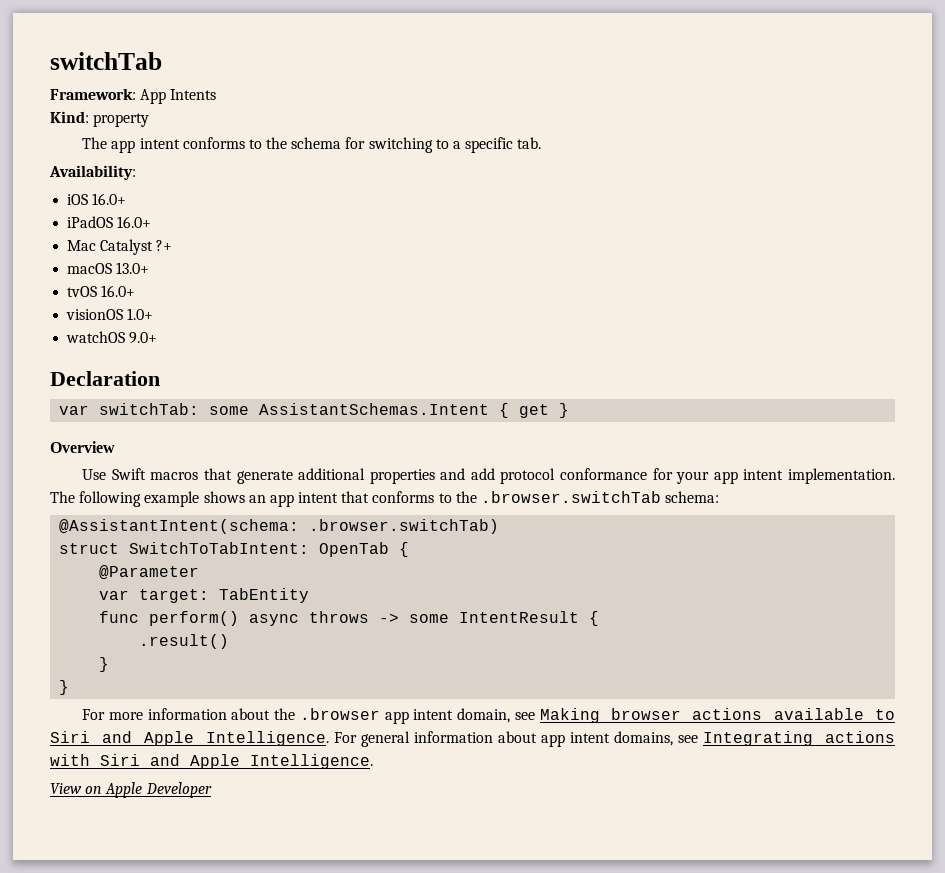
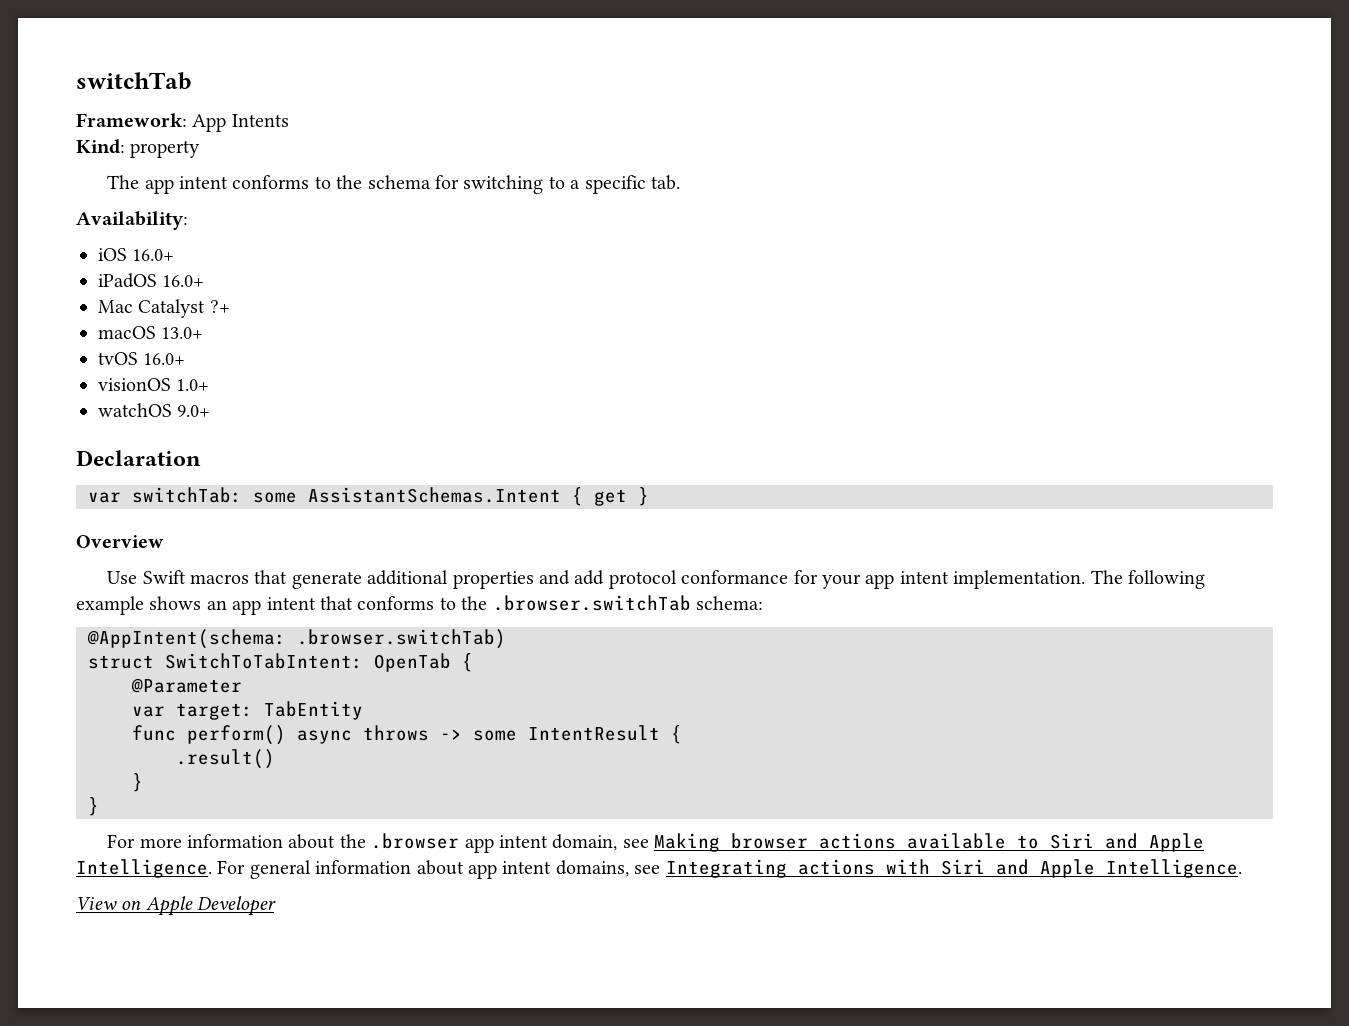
- @AssistantIntent(schema: .browser.switchTab)
+ @AppIntent(schema: .browser.switchTab)

